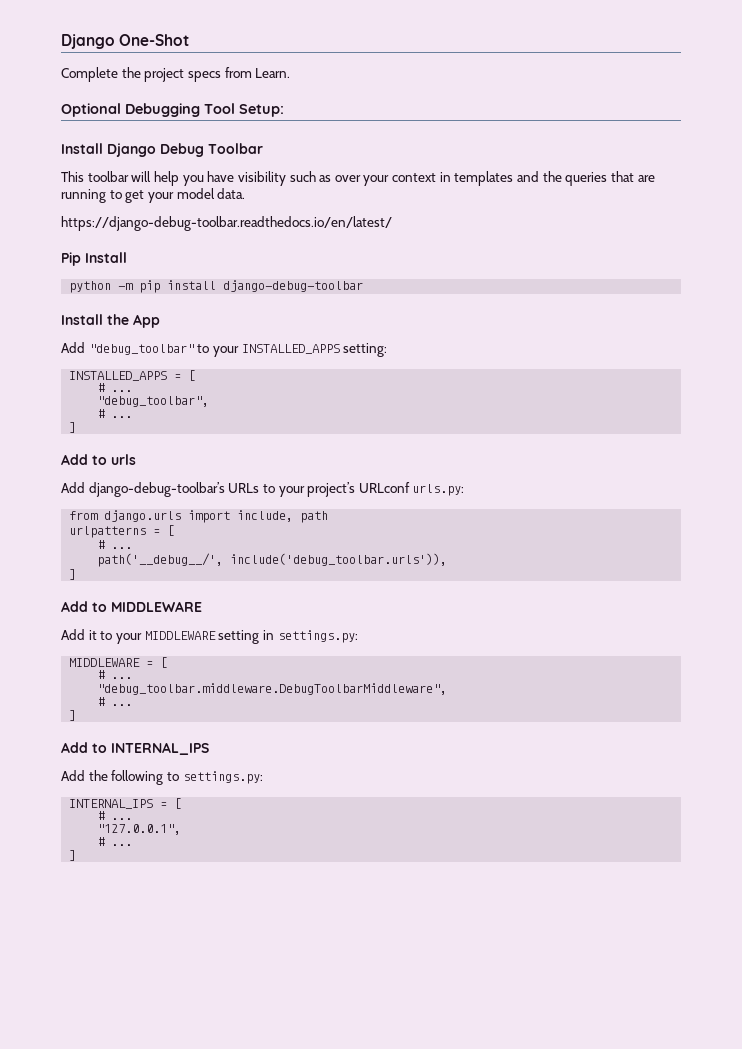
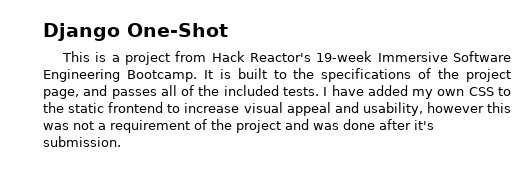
- Complete the project specs from Learn.
- Optional Debugging Tool Setup:
- Install Django Debug Toolbar
- This toolbar will help you have visibility such as over your context in templates and the queries that are running to get your model data.
- https://django-debug-toolbar.readthedocs.io/en/latest/
- Pip Install
- python -m pip install django-debug-toolbar
- Install the App
- Add "debug_toolbar" to your INSTALLED_APPS setting:
- INSTALLED_APPS = [
- # ...
- "debug_toolbar",
- # ...
- ]
- Add to urls
- Add django-debug-toolbar’s URLs to your project’s URLconf urls.py:
- from django.urls import include, path
- urlpatterns = [
- # ...
- path('__debug__/', include('debug_toolbar.urls')),
- ]
- Add to MIDDLEWARE
- Add it to your MIDDLEWARE setting in settings.py:
- MIDDLEWARE = [
- # ...
- "debug_toolbar.middleware.DebugToolbarMiddleware",
- # ...
- ]
- Add to INTERNAL_IPS
- Add the following to settings.py:
- INTERNAL_IPS = [
- # ...
- "127.0.0.1",
- # ...
- ]
+ This is a project from Hack Reactor's 19-week Immersive Software Engineering Bootcamp. It is built to the specifications of the project page, and passes all of the included tests. I have added my own CSS to the static frontend to increase visual appeal and usability, however this was not a requirement of the project and was done after it's submission.

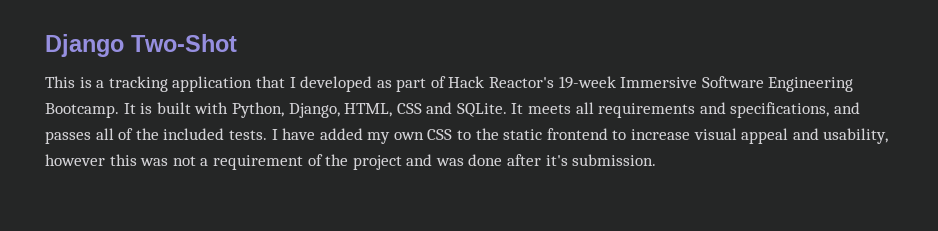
- Django One-Shot
+ Django Two-Shot
- This is a project from Hack Reactor's 19-week Immersive Software Engineering Bootcamp.
+ This is a tracking application that I developed as part of Hack Reactor's 19-week Immersive Software Engineering Bootcamp.
- It is built to the specifications of the project page, and passes all of the included tests.
+ It is built with Python, Django, HTML, CSS and SQLite. It meets all requirements and specifications, and passes all of the included tests.

